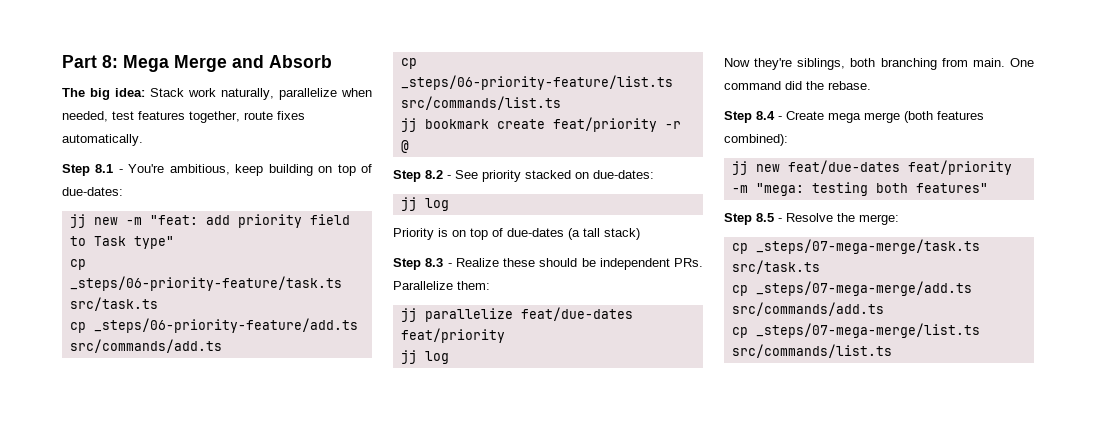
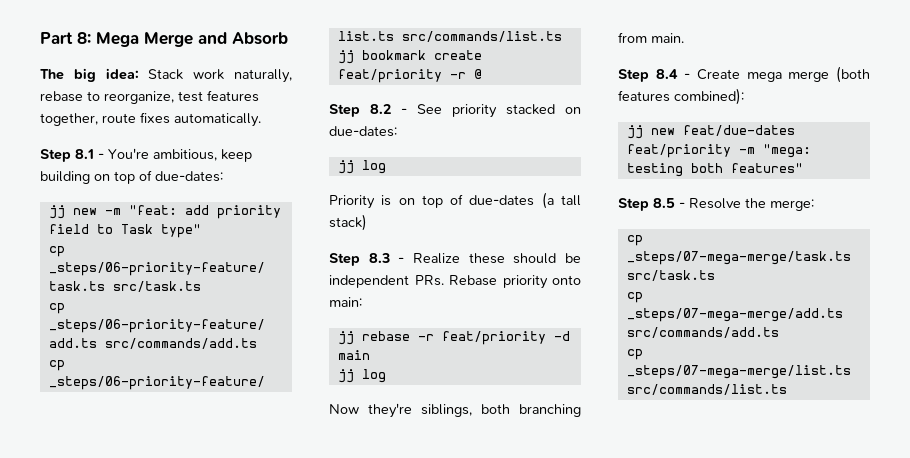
- The big idea: Stack work naturally, parallelize when needed, test features together, route fixes automatically.
+ The big idea: Stack work naturally, rebase to reorganize, test features together, route fixes automatically.
- Step 8.3 - Realize these should be independent PRs. Parallelize them:
- jj parallelize feat/due-dates feat/priority
+ Step 8.3 - Realize these should be independent PRs. Rebase priority onto main:
+ jj rebase -r feat/priority -d main
- One command did the rebase.

